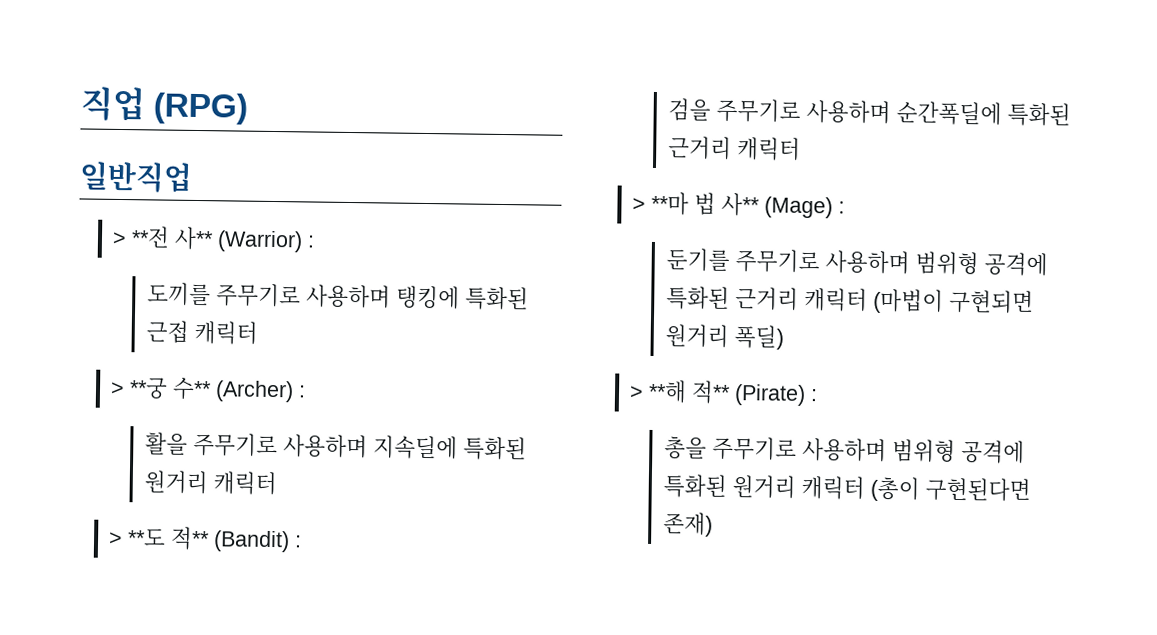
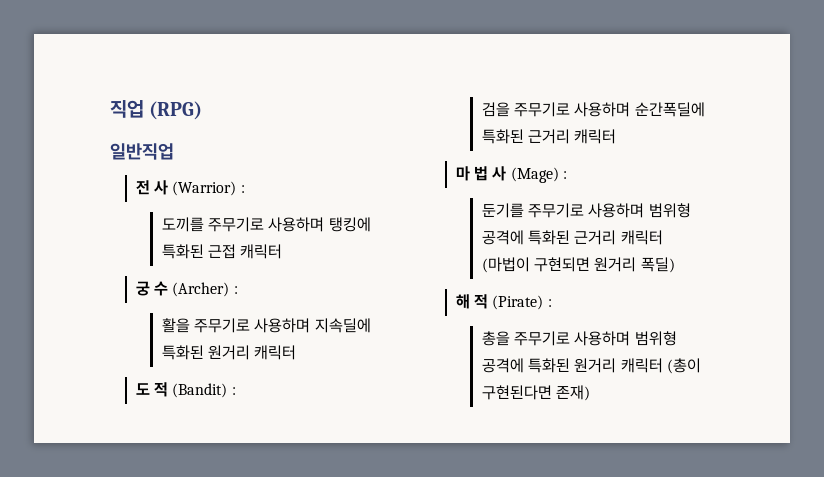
- > **전 사** (Warrior) :
+ 전 사 (Warrior) :
- > **궁 수** (Archer) :
+ 궁 수 (Archer) :
- > **도 적** (Bandit) :
+ 도 적 (Bandit) :
- > **마 법 사** (Mage) :
+ 마 법 사 (Mage) :
- > **해 적** (Pirate) :
+ 해 적 (Pirate) :

